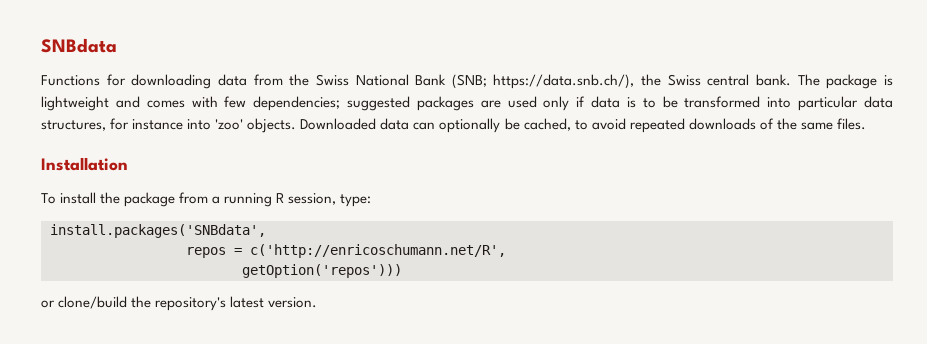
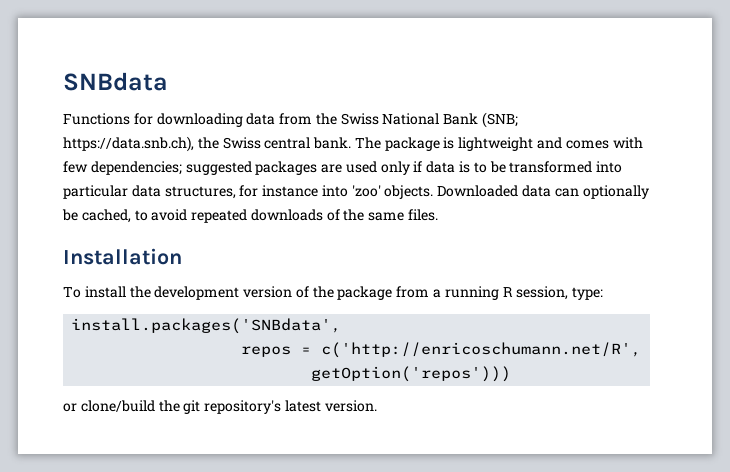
- Functions for downloading data from the Swiss National Bank (SNB; https://data.snb.ch/), the Swiss central bank.
+ Functions for downloading data from the Swiss National Bank (SNB; https://data.snb.ch), the Swiss central bank.
- To install the package from a running R session, type:
+ To install the development version of the package from a running R session, type:
- or clone/build the repository's latest version.
+ or clone/build the git repository's latest version.

